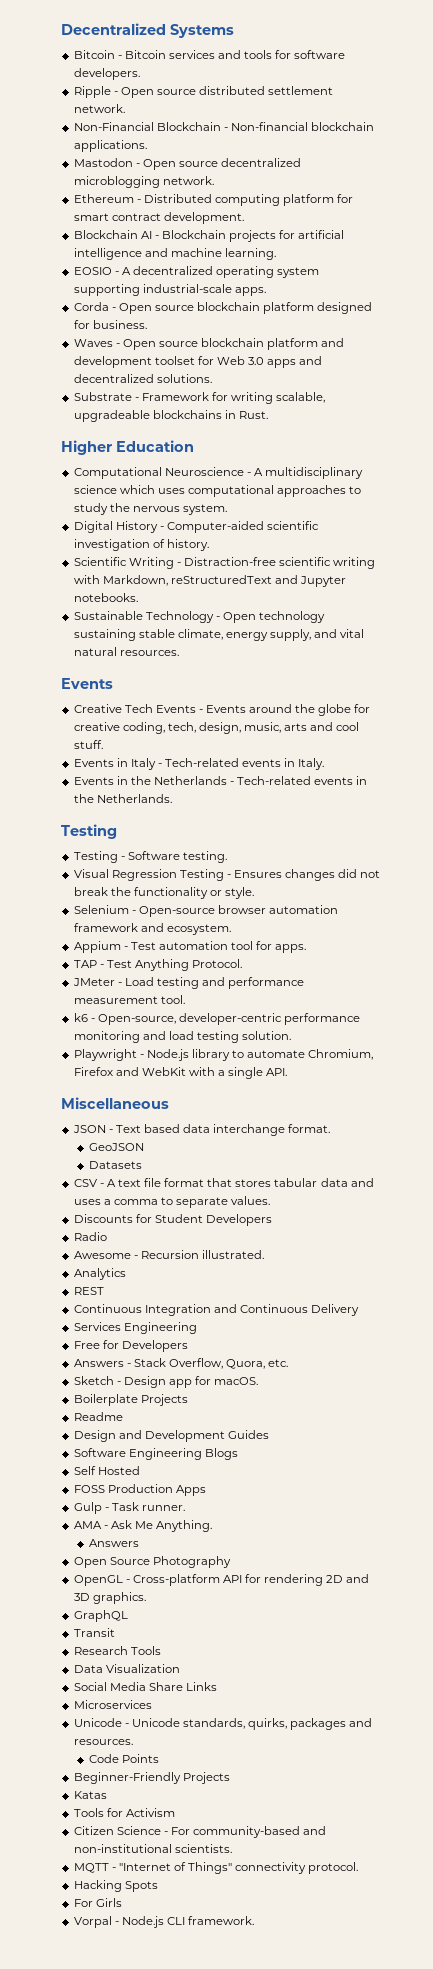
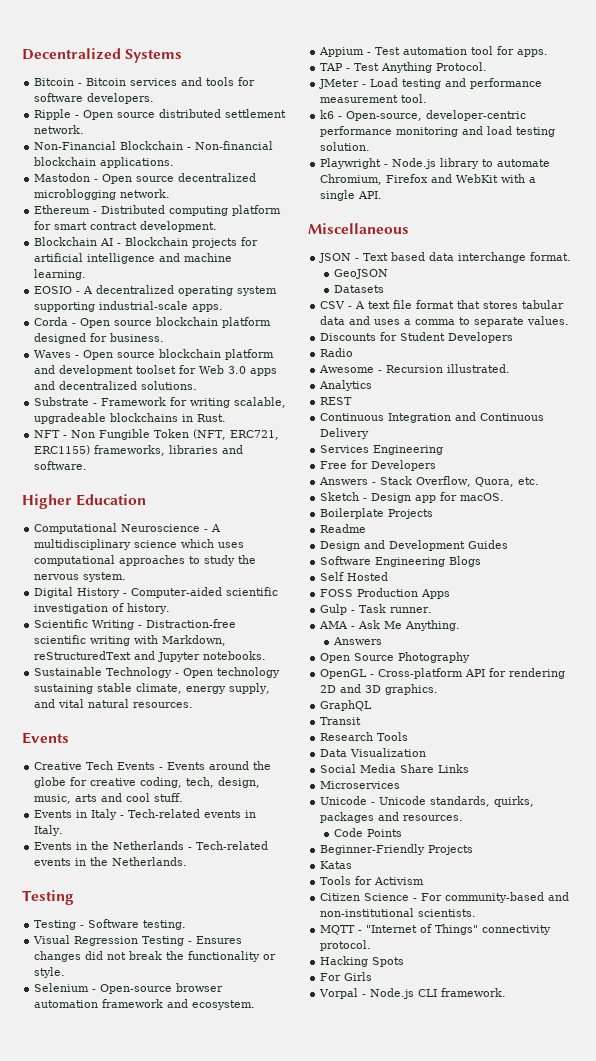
+ NFT - Non Fungible Token (NFT, ERC721, ERC1155) frameworks, libraries and software.

